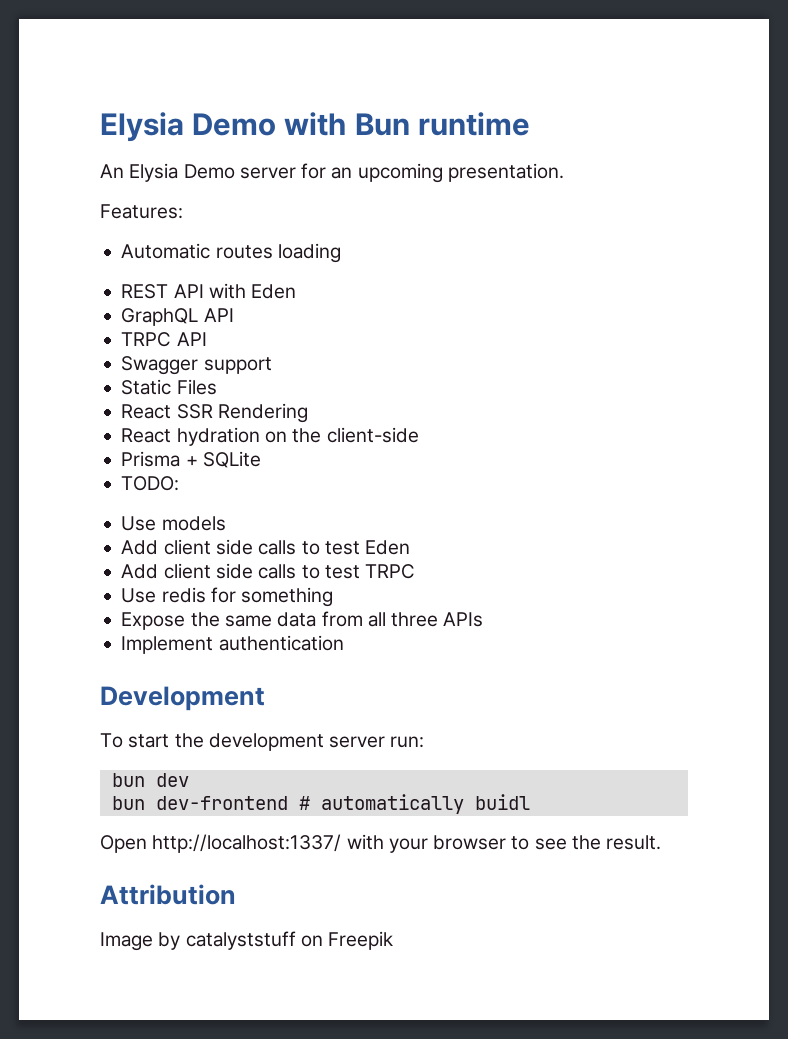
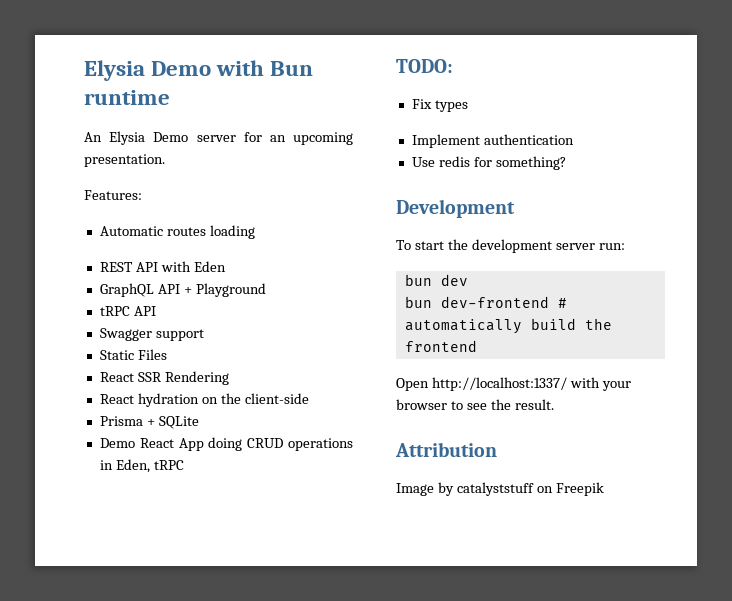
- GraphQL API
- TRPC API
+ GraphQL API + Playground
+ tRPC API
+ Demo React App doing CRUD operations in Eden, tRPC
  TODO:
- Use models
- Add client side calls to test Eden
- Add client side calls to test TRPC
- Use redis for something
- Expose the same data from all three APIs
+ Fix types
  Implement authentication
+ Use redis for something?
- bun dev-frontend # automatically buidl
+ bun dev-frontend # automatically build the frontend

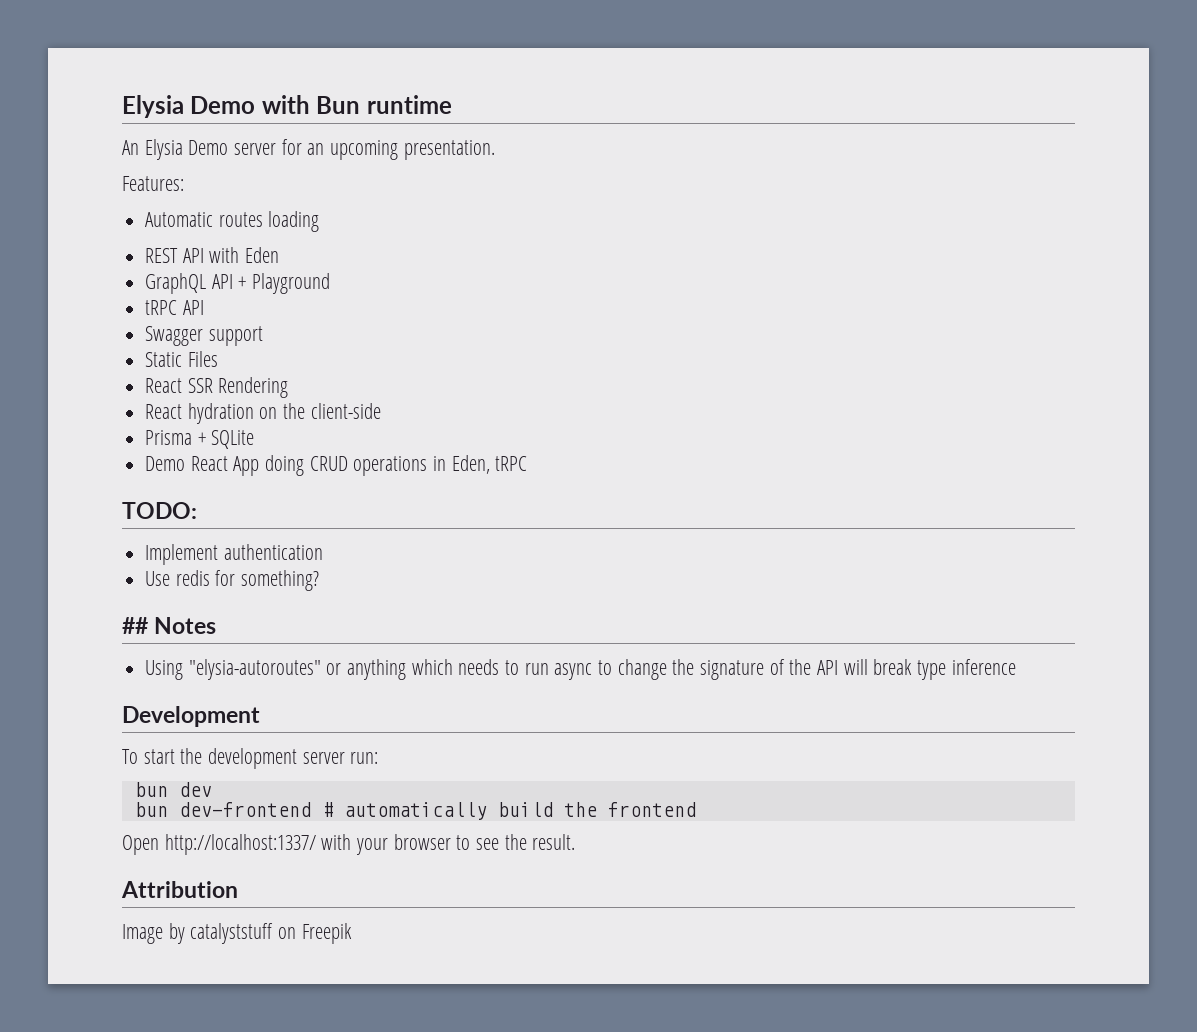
- Fix types
+ ## Notes
+ Using "elysia-autoroutes" or anything which needs to run async to change the signature of the API will break type inference

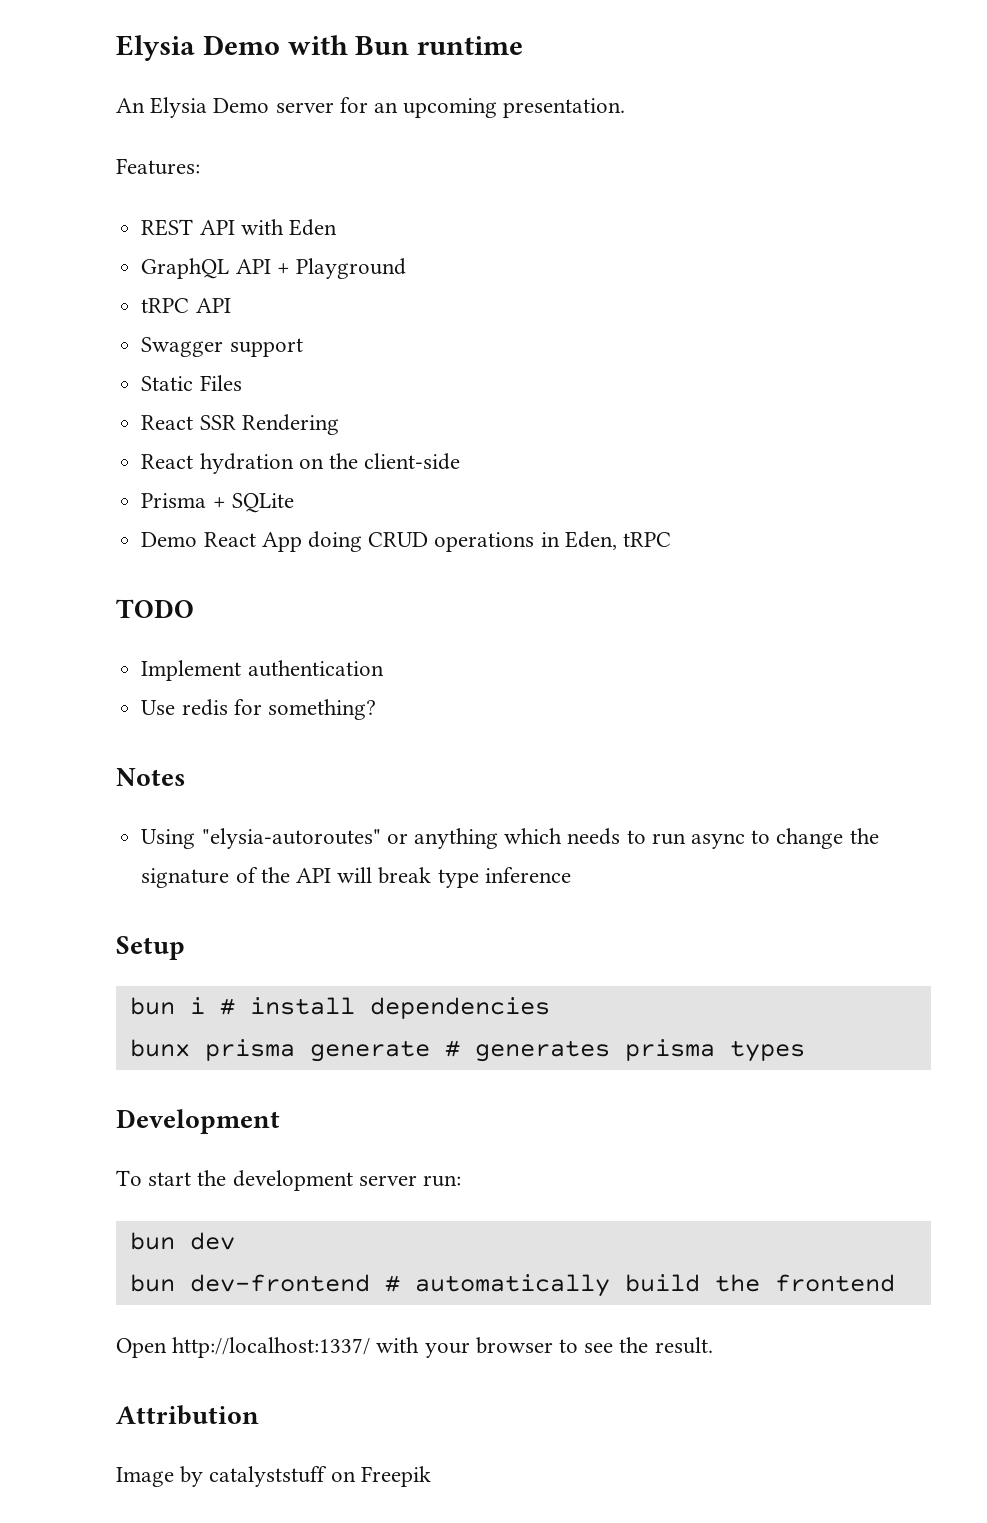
- Automatic routes loading
- TODO:
+ TODO
- ## Notes
+ Notes
+ Setup
+ bun i # install dependencies
+ bunx prisma generate # generates prisma types

